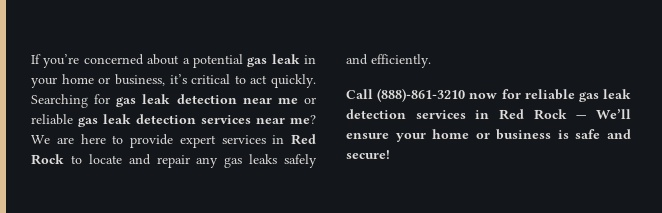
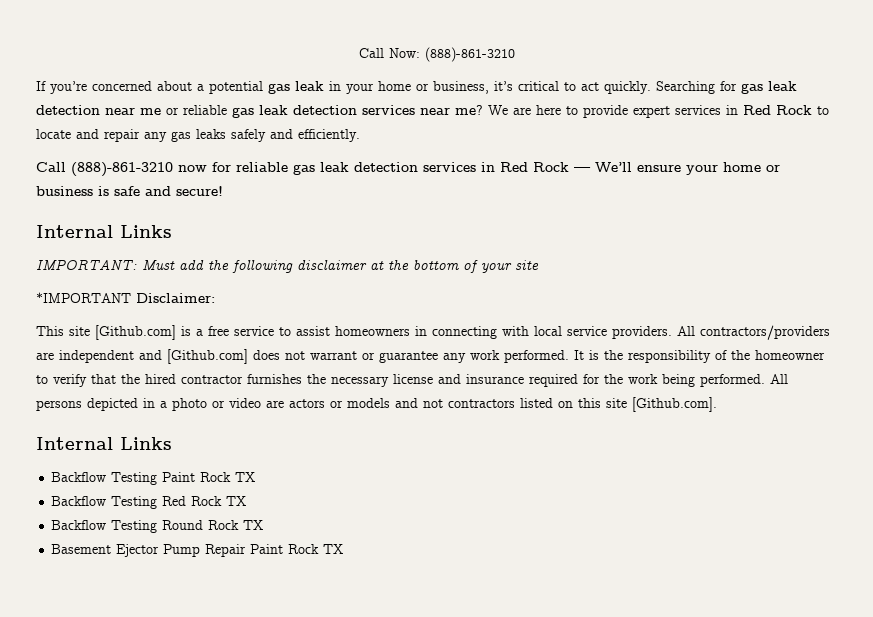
+ Call Now: (888)-861-3210
  Call (888)-861-3210 now for reliable gas leak detection services in Red Rock — We’ll ensure your home or business is safe and secure!
+ Internal Links
+ IMPORTANT: Must add the following disclaimer at the bottom of your site
+ *IMPORTANT Disclaimer:
+ This site [Github.com] is a free service to assist homeowners in connecting with local service providers. All contractors/providers are independent and [Github.com] does not warrant or guarantee any work performed. It is the responsibility of the homeowner to verify that the hired contractor furnishes the necessary license and insurance required for the work being performed. All persons depicted in a photo or video are actors or models and not contractors listed on this site [Github.com].
+ Internal Links
+ Backflow Testing Paint Rock TX
+ Backflow Testing Red Rock TX
+ Backflow Testing Round Rock TX
+ Basement Ejector Pump Repair Paint Rock TX

